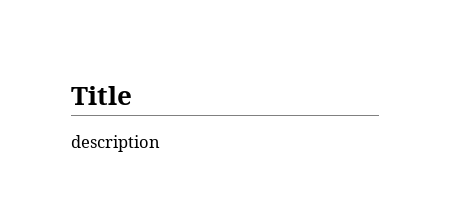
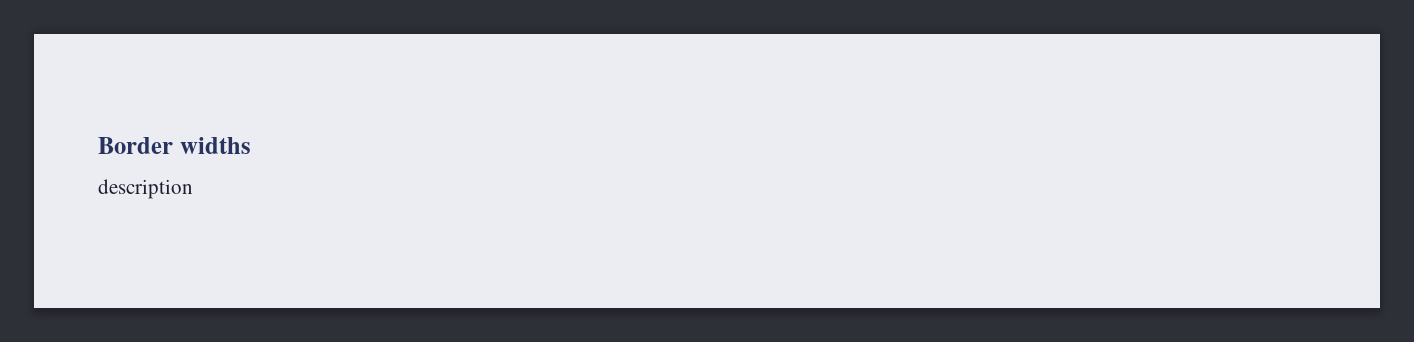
- Title
+ Border widths

